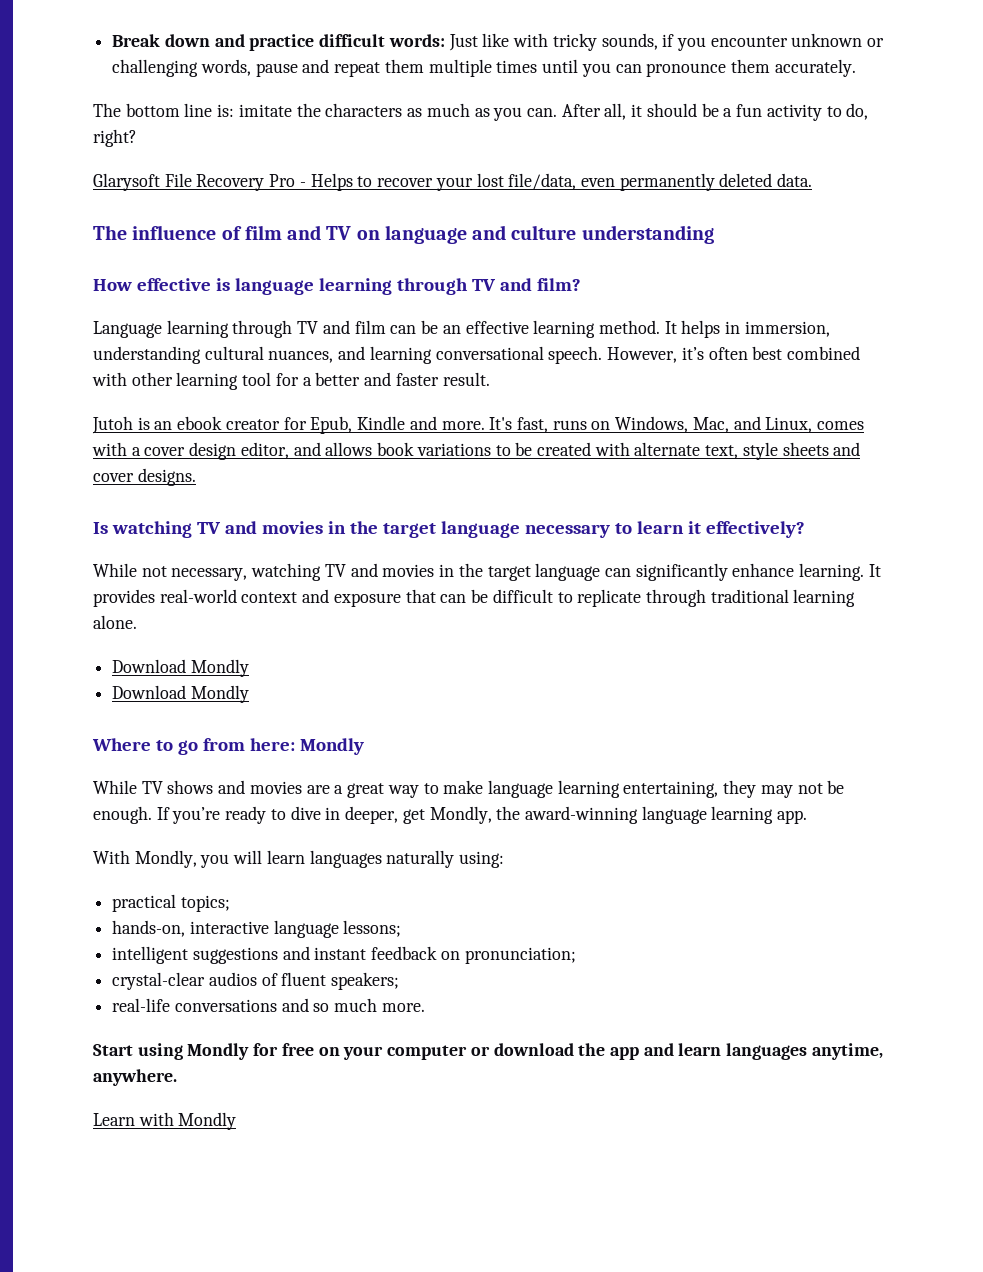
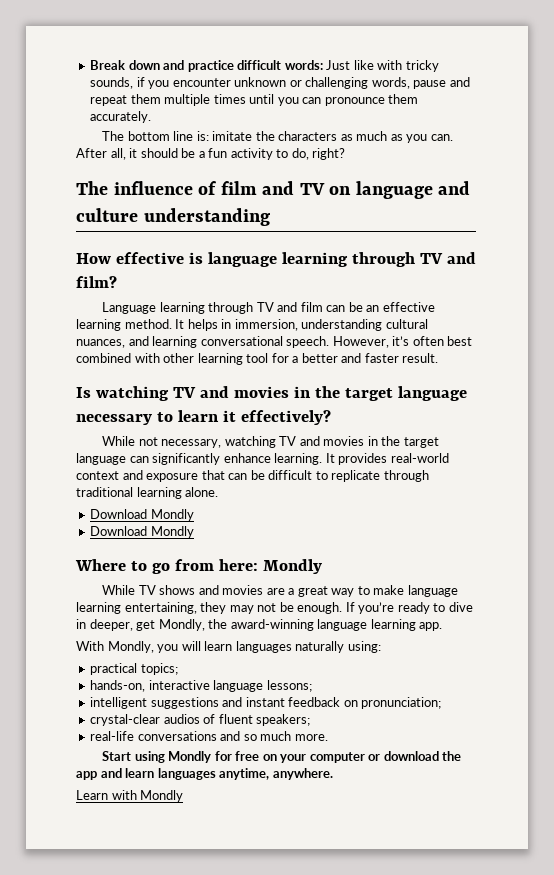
- Glarysoft File Recovery Pro - Helps to recover your lost file/data, even permanently deleted data.
- Jutoh is an ebook creator for Epub, Kindle and more. It's fast, runs on Windows, Mac, and Linux, comes with a cover design editor, and allows book variations to be created with alternate text, style sheets and cover designs.

